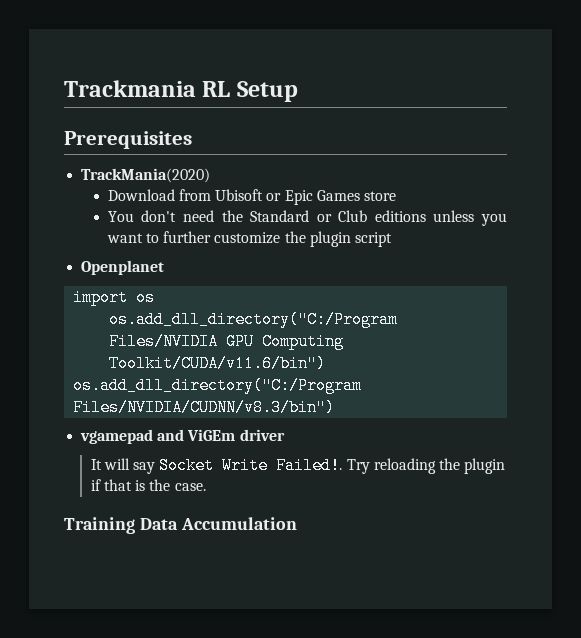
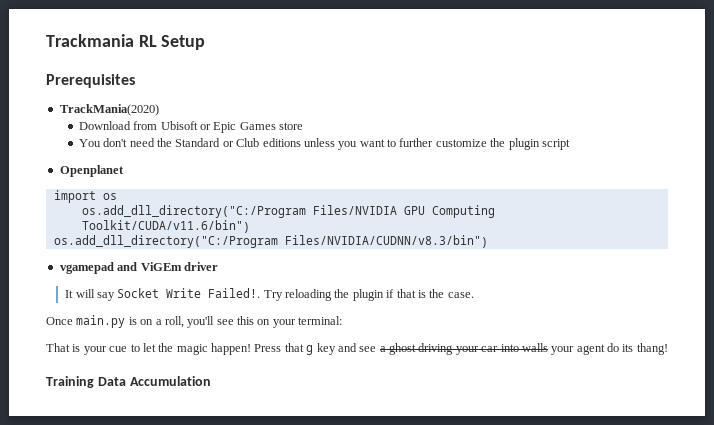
+ Once main.py is on a roll, you'll see this on your terminal:
+ That is your cue to let the magic happen! Press that g key and see a ghost driving your car into walls your agent do its thang!

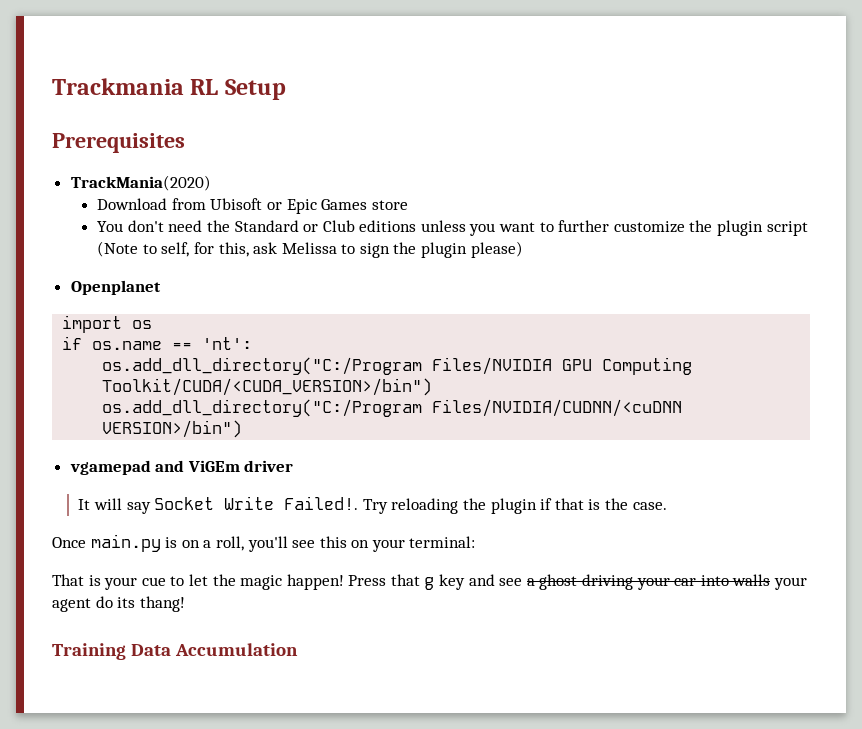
- You don't need the Standard or Club editions unless you want to further customize the plugin script
+ You don't need the Standard or Club editions unless you want to further customize the plugin script (Note to self, for this, ask Melissa to sign the plugin please)
+ if os.name == 'nt':
- os.add_dll_directory("C:/Program Files/NVIDIA GPU Computing Toolkit/CUDA/v11.6/bin")
- os.add_dll_directory("C:/Program Files/NVIDIA/CUDNN/v8.3/bin")
+ os.add_dll_directory("C:/Program Files/NVIDIA GPU Computing Toolkit/CUDA/<CUDA_VERSION>/bin")
+ os.add_dll_directory("C:/Program Files/NVIDIA/CUDNN/<cuDNN VERSION>/bin")

